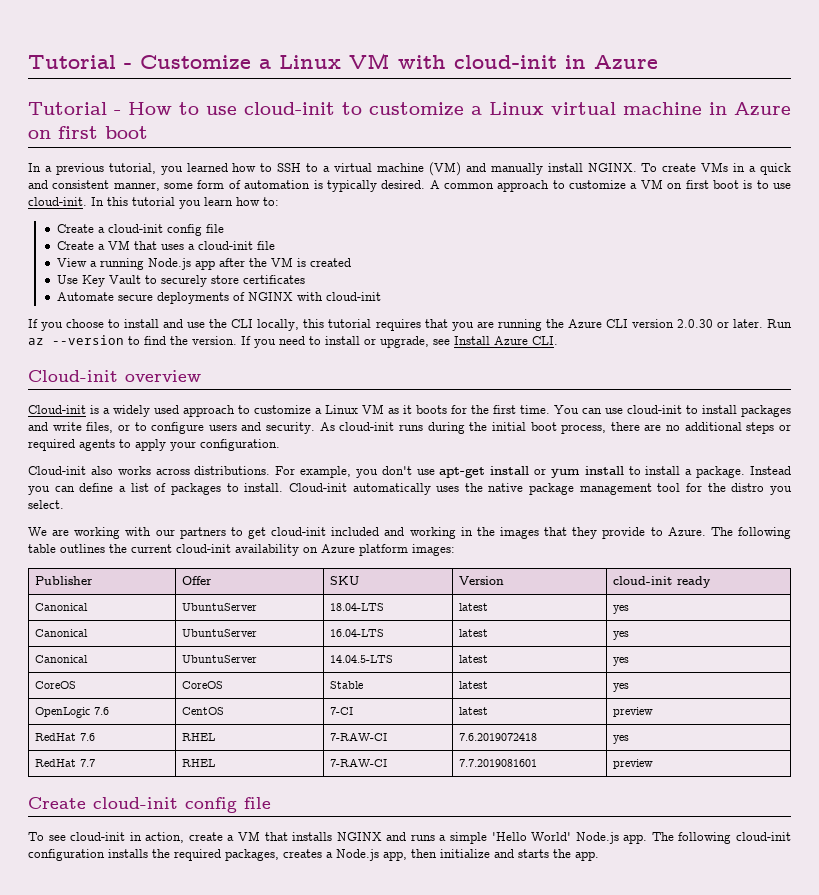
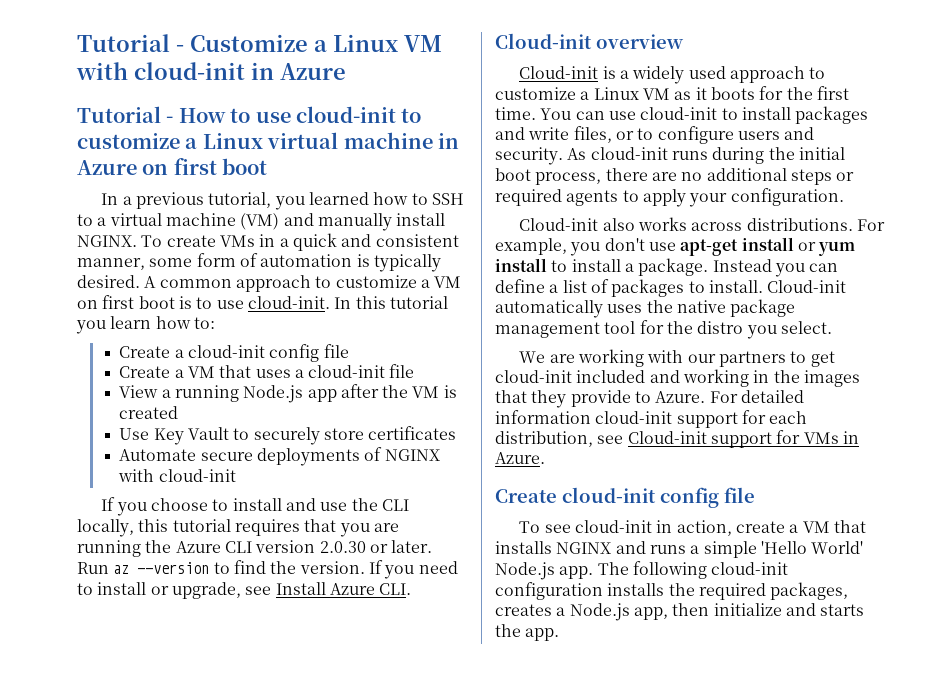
- The following table outlines the current cloud-init availability on Azure platform images:
- Publisher | Offer | SKU | Version | cloud-init ready
- Canonical | UbuntuServer | 18.04-LTS | latest | yes
- Canonical | UbuntuServer | 16.04-LTS | latest | yes
- Canonical | UbuntuServer | 14.04.5-LTS | latest | yes
- CoreOS | CoreOS | Stable | latest | yes
- OpenLogic 7.6 | CentOS | 7-CI | latest | preview
- RedHat 7.6 | RHEL | 7-RAW-CI | 7.6.2019072418 | yes
- RedHat 7.7 | RHEL | 7-RAW-CI | 7.7.2019081601 | preview
+ For detailed information cloud-init support for each distribution, see Cloud-init support for VMs in Azure.

